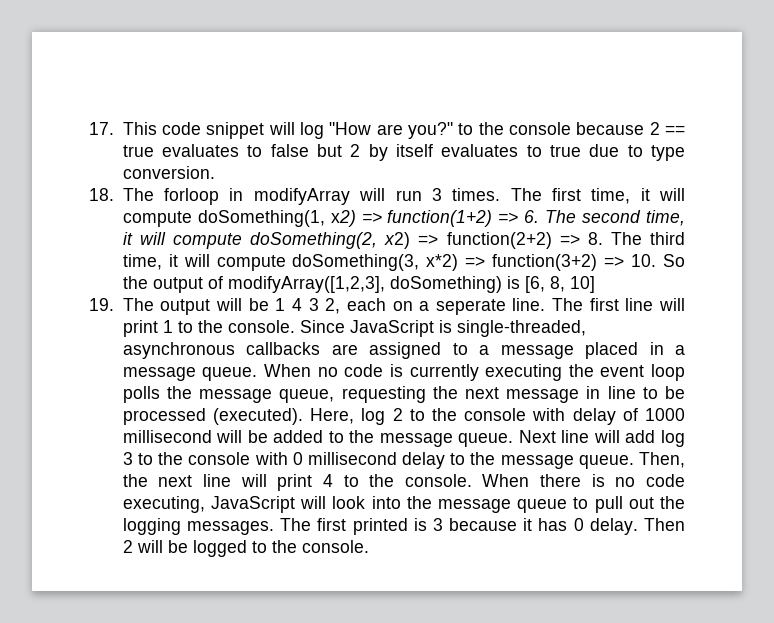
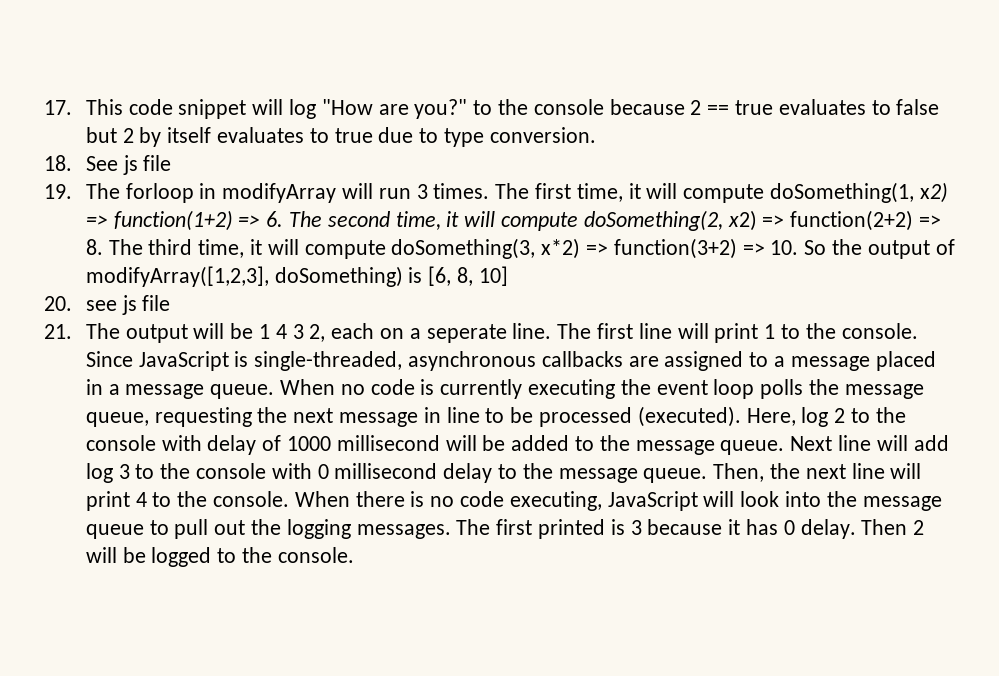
- 18. The forloop in modifyArray will run 3 times.
+ 18. See js file
+ 19. The forloop in modifyArray will run 3 times.
- 19. The output will be 1 4 3 2, each on a seperate line.
+ 20. see js file
+ 21. The output will be 1 4 3 2, each on a seperate line.

